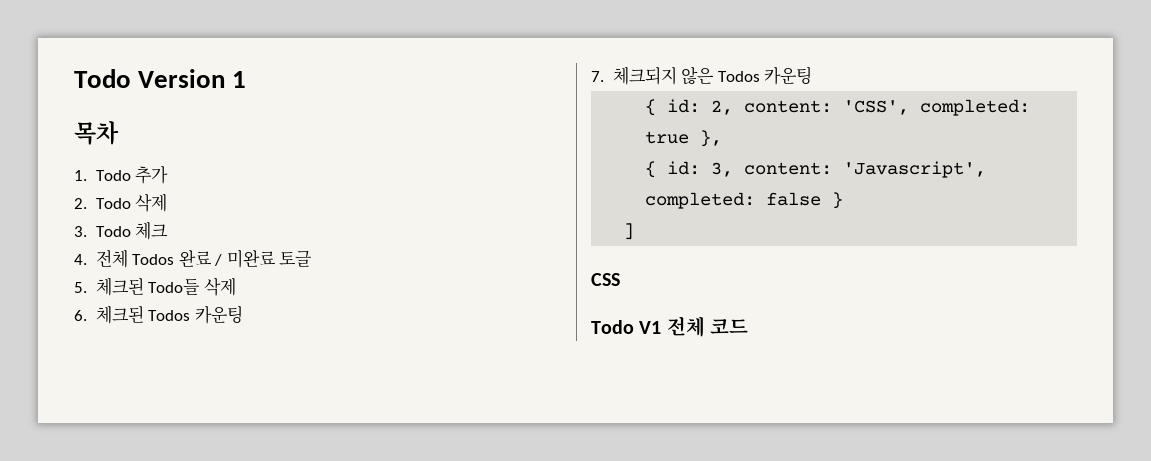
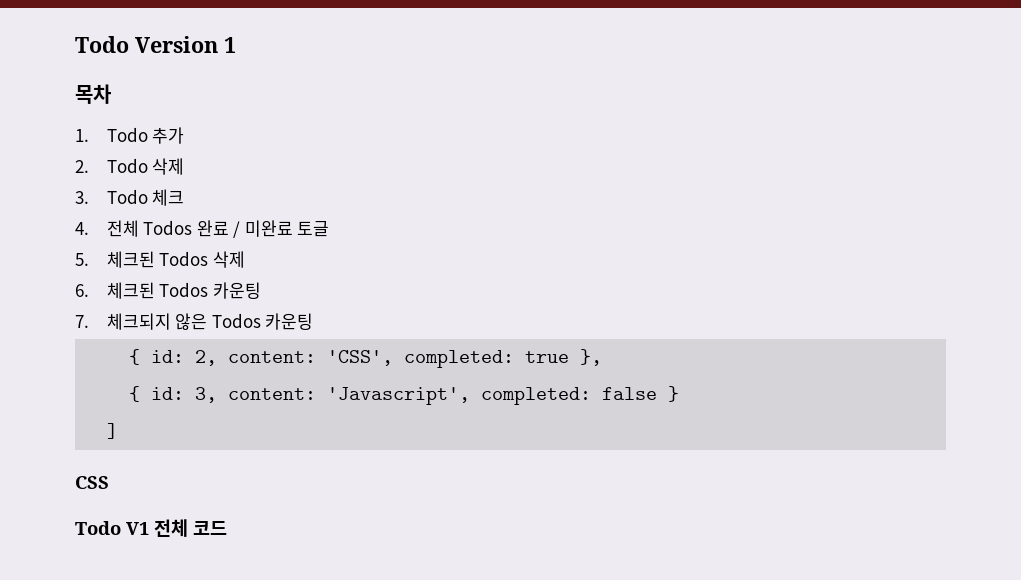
- 5. 체크된 Todo들 삭제
+ 5. 체크된 Todos 삭제

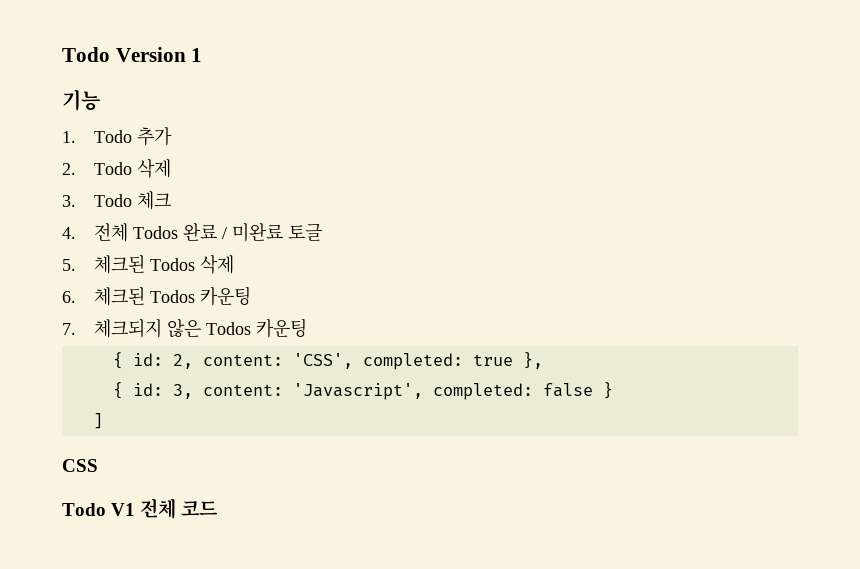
- 목차
+ 기능

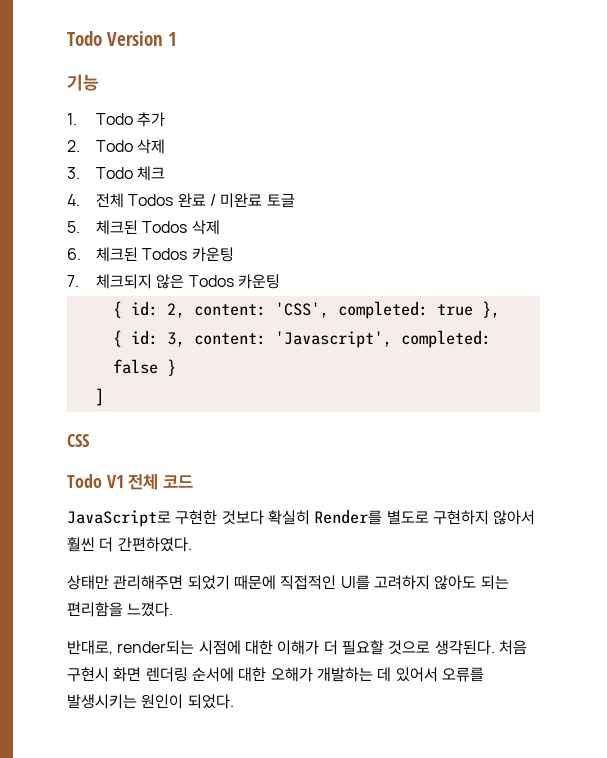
+ JavaScript로 구현한 것보다 확실히 Render를 별도로 구현하지 않아서 훨씬 더 간편하였다.
+ 상태만 관리해주면 되었기 때문에 직접적인 UI를 고려하지 않아도 되는 편리함을 느꼈다.
+ 반대로, render되는 시점에 대한 이해가 더 필요할 것으로 생각된다. 처음 구현시 화면 렌더링 순서에 대한 오해가 개발하는 데 있어서 오류를 발생시키는 원인이 되었다.

